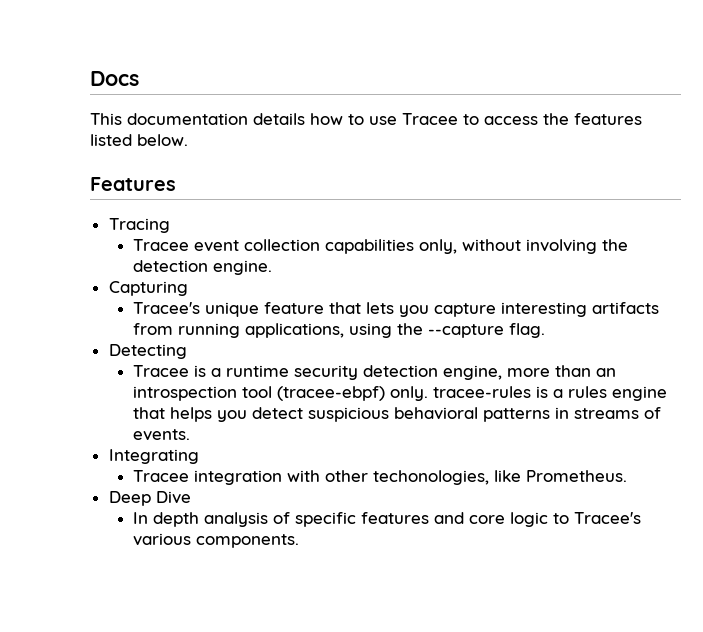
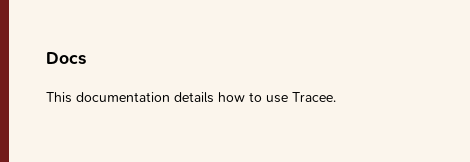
- This documentation details how to use Tracee to access the features listed below.
- Features
- Tracing
- Tracee event collection capabilities only, without involving the detection engine.
- Capturing
- Tracee's unique feature that lets you capture interesting artifacts from running applications, using the --capture flag.
- Detecting
- Tracee is a runtime security detection engine, more than an introspection tool (tracee-ebpf) only. tracee-rules is a rules engine that helps you detect suspicious behavioral patterns in streams of events.
- Integrating
- Tracee integration with other techonologies, like Prometheus.
- Deep Dive
- In depth analysis of specific features and core logic to Tracee's various components.
+ This documentation details how to use Tracee.

